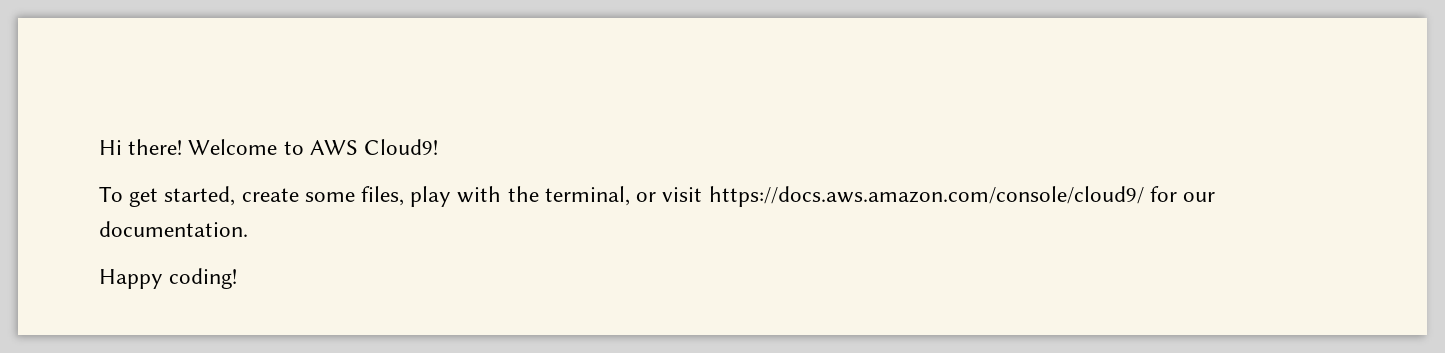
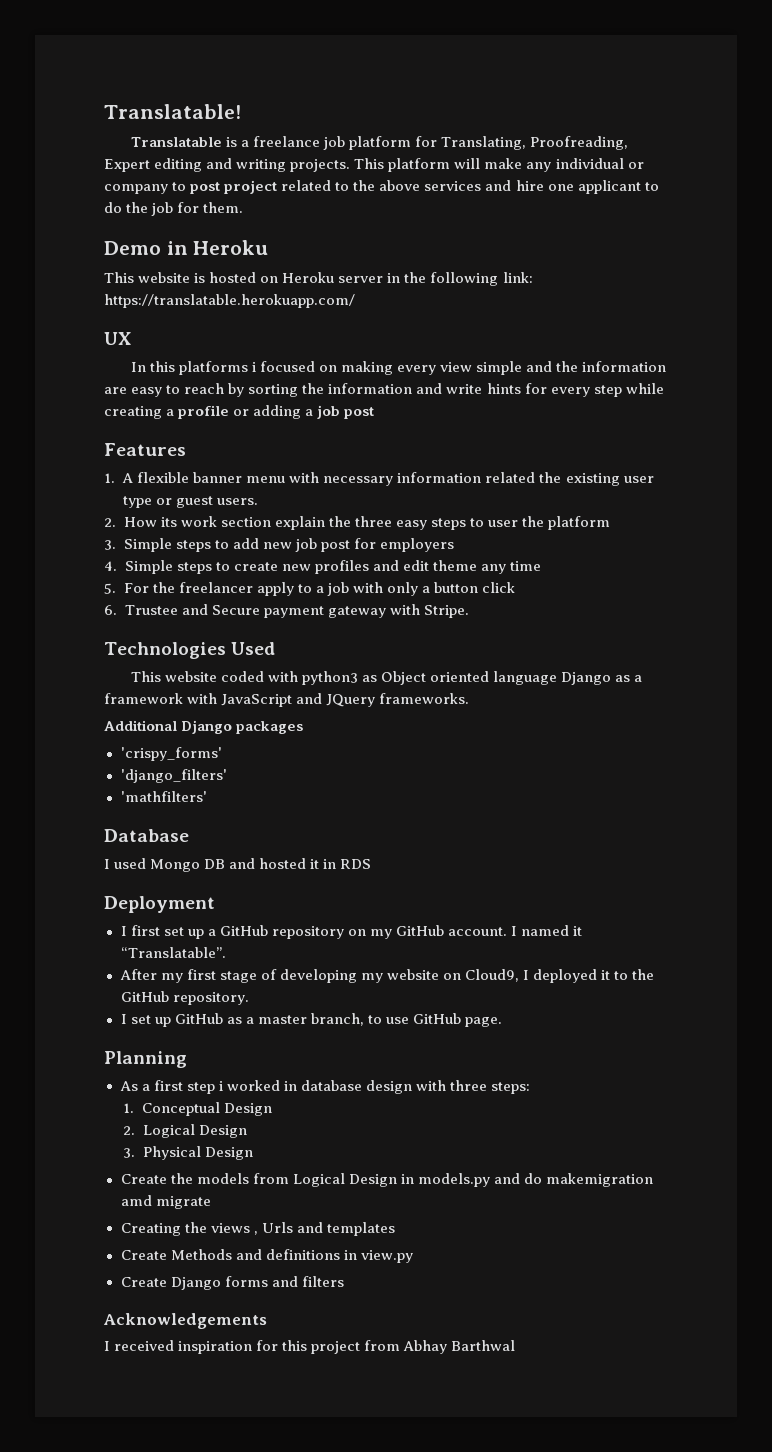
- Hi there! Welcome to AWS Cloud9!
- To get started, create some files, play with the terminal, or visit https://docs.aws.amazon.com/console/cloud9/ for our documentation.
- Happy coding!
+ Translatable!
+ Translatable is a freelance job platform for Translating, Proofreading, Expert editing and writing projects. This platform will make any individual or company to post project related to the above services and hire one applicant to do the job for them.
+ Demo in Heroku
+ This website is hosted on Heroku server in the following link: https://translatable.herokuapp.com/
+ UX
+ In this platforms i focused on making every view simple and the information are easy to reach by sorting the information and write hints for every step while creating a profile or adding a job post
+ Features
+ 1. A flexible banner menu with necessary information related the existing user type or guest users.
+ 2. How its work section explain the three easy steps to user the platform
+ 3. Simple steps to add new job post for employers
+ 4. Simple steps to create new profiles and edit theme any time
+ 5. For the freelancer apply to a job with only a button click
+ 6. Trustee and Secure payment gateway with Stripe.
+ Technologies Used
+ This website coded with python3 as Object oriented language Django as a framework with JavaScript and JQuery frameworks.
+ Additional Django packages
+ 'crispy_forms'
+ 'django_filters'
+ 'mathfilters'
+ Database
+ I used Mongo DB and hosted it in RDS
+ Deployment
+ I first set up a GitHub repository on my GitHub account. I named it “Translatable”.
+ After my first stage of developing my website on Cloud9, I deployed it to the GitHub repository.
+ I set up GitHub as a master branch, to use GitHub page.
+ Planning
+ As a first step i worked in database design with three steps:
+ 1. Conceptual Design
+ 2. Logical Design
+ 3. Physical Design
+ Create the models from Logical Design in models.py and do makemigration amd migrate
+ Creating the views , Urls and templates
+ Create Methods and definitions in view.py
+ Create Django forms and filters
+ Acknowledgements
+ I received inspiration for this project from Abhay Barthwal

